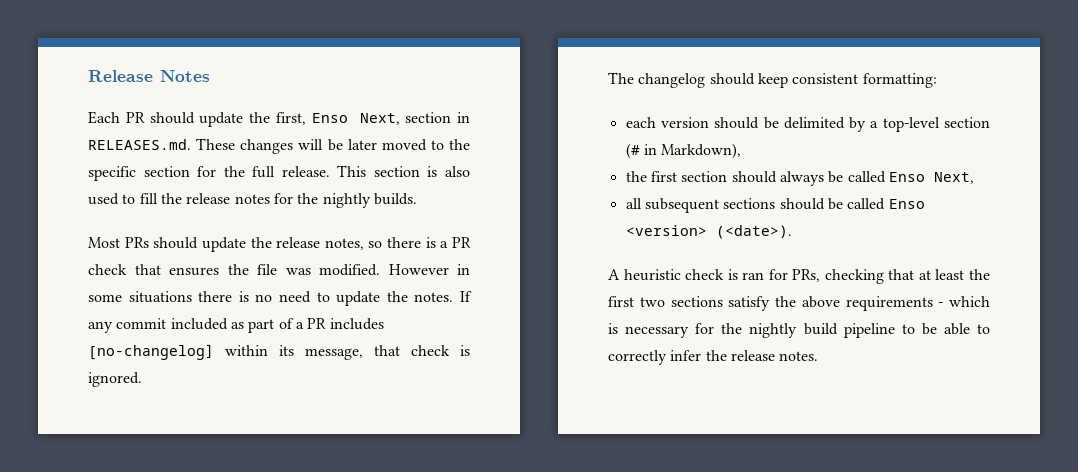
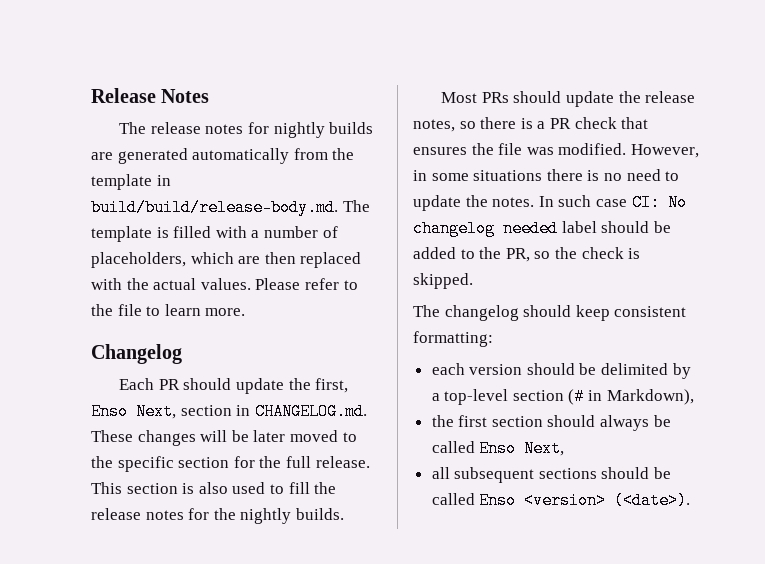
+ The release notes for nightly builds are generated automatically from the template in build/build/release-body.md. The template is filled with a number of placeholders, which are then replaced with the actual values. Please refer to the file to learn more.
+ Changelog
- Each PR should update the first, Enso Next, section in RELEASES.md. These changes will be later moved to the specific section for the full release.
+ Each PR should update the first, Enso Next, section in CHANGELOG.md. These changes will be later moved to the specific section for the full release.
- However in some situations there is no need to update the notes.
+ However, in some situations there is no need to update the notes.
- If any commit included as part of a PR includes [no-changelog] within its message, that check is ignored.
+ In such case CI: No changelog needed label should be added to the PR, so the check is skipped.
- A heuristic check is ran for PRs, checking that at least the first two sections satisfy the above requirements - which is necessary for the nightly build pipeline to be able to correctly infer the release notes.

